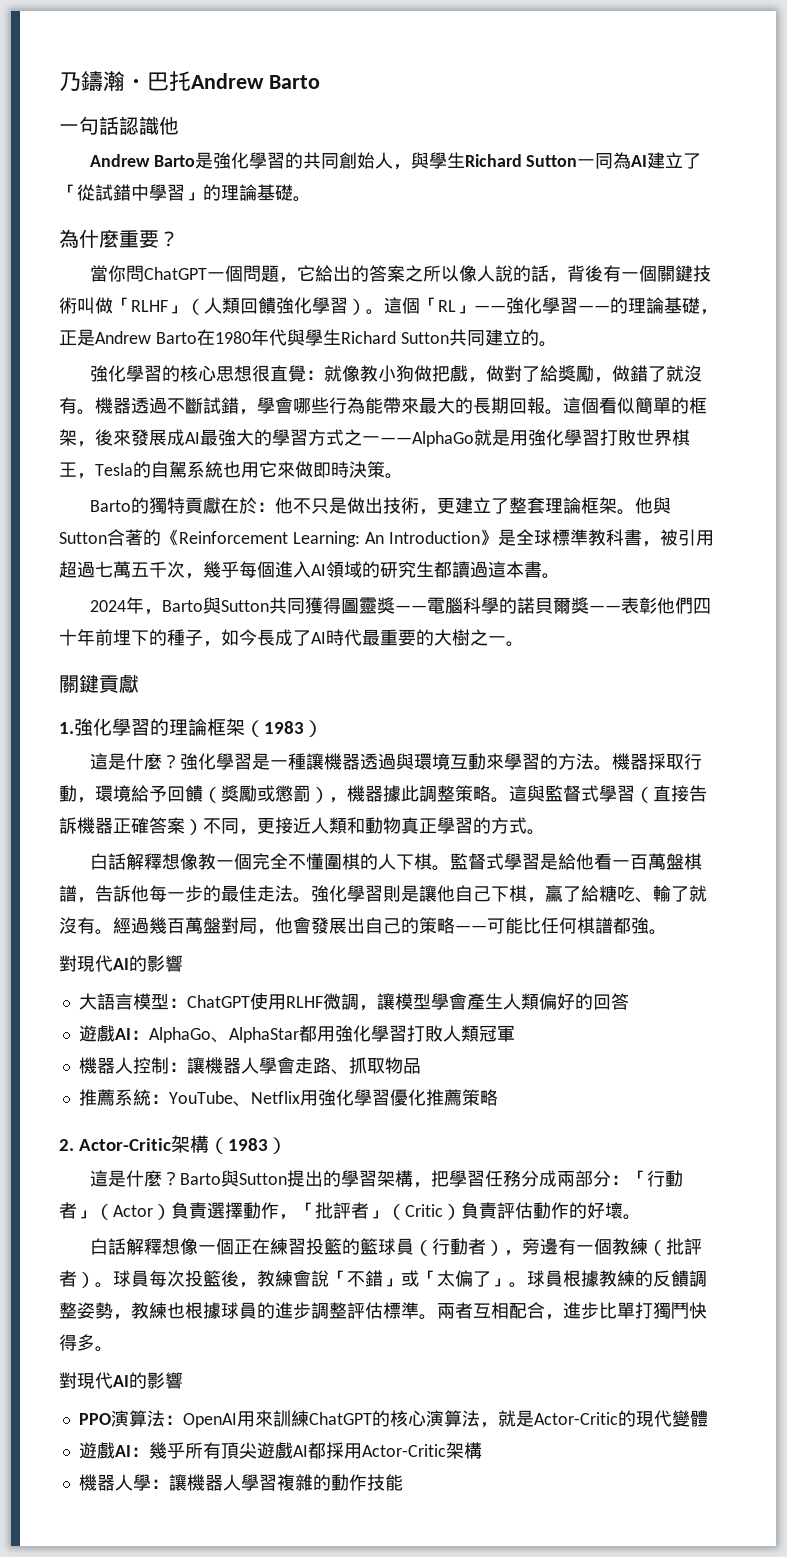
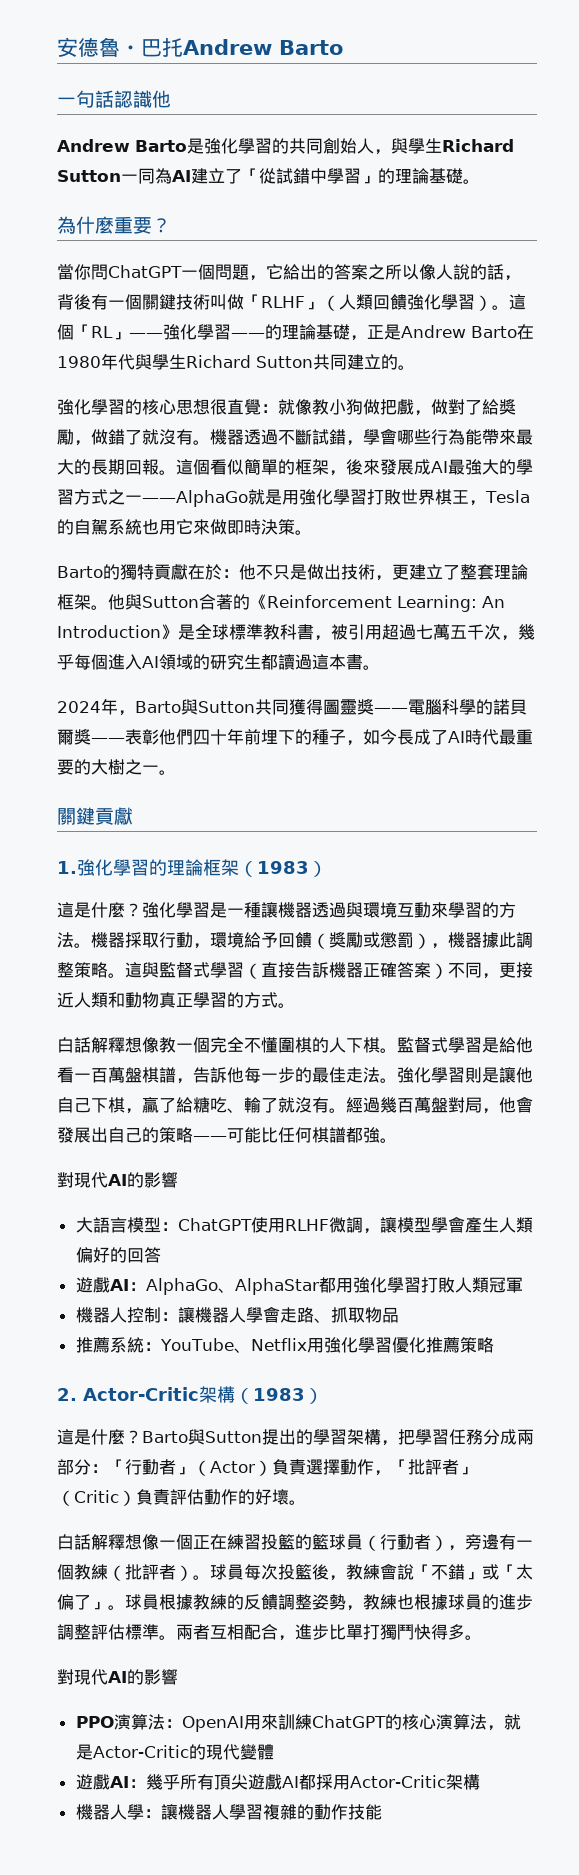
- 乃鑄瀚・巴托Andrew Barto
+ 安德魯・巴托Andrew Barto

